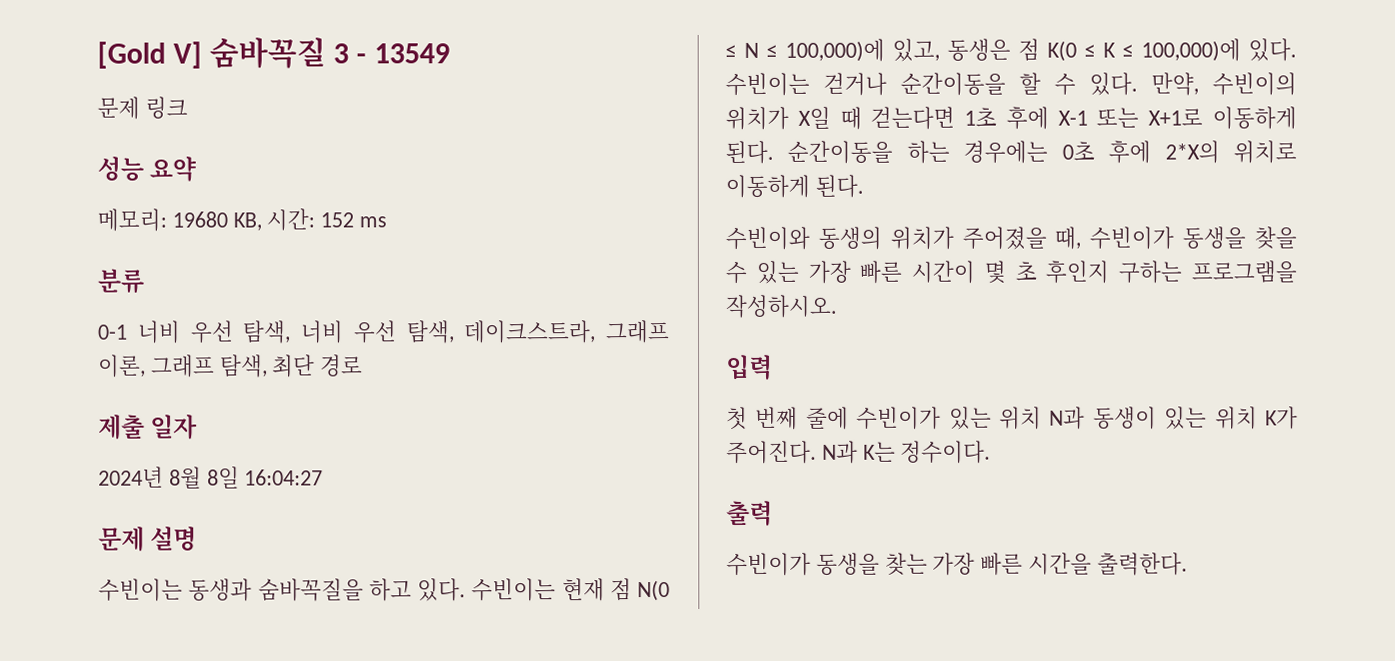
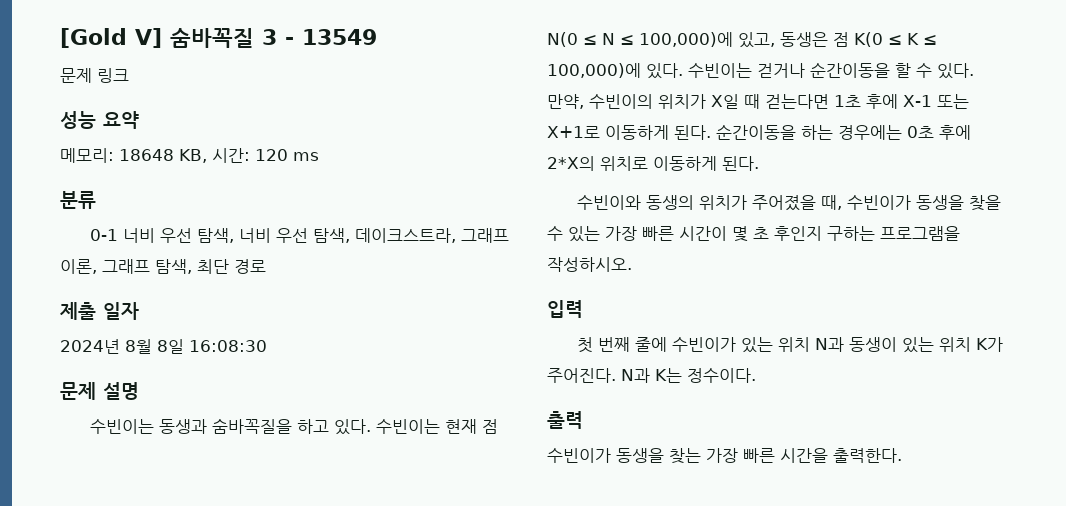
- 메모리: 19680 KB, 시간: 152 ms
+ 메모리: 18648 KB, 시간: 120 ms
- 2024년 8월 8일 16:04:27
+ 2024년 8월 8일 16:08:30

